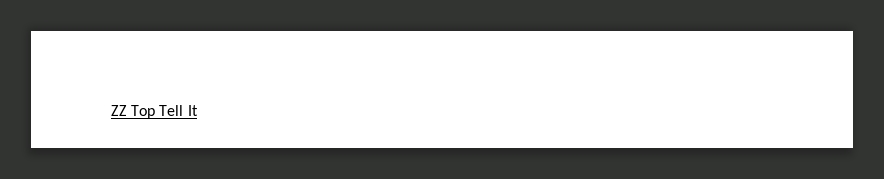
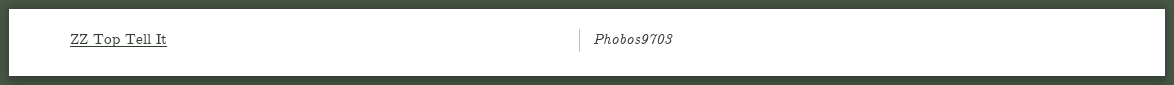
+ Phobos9703

